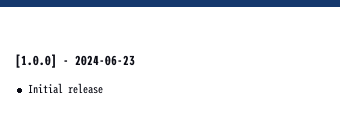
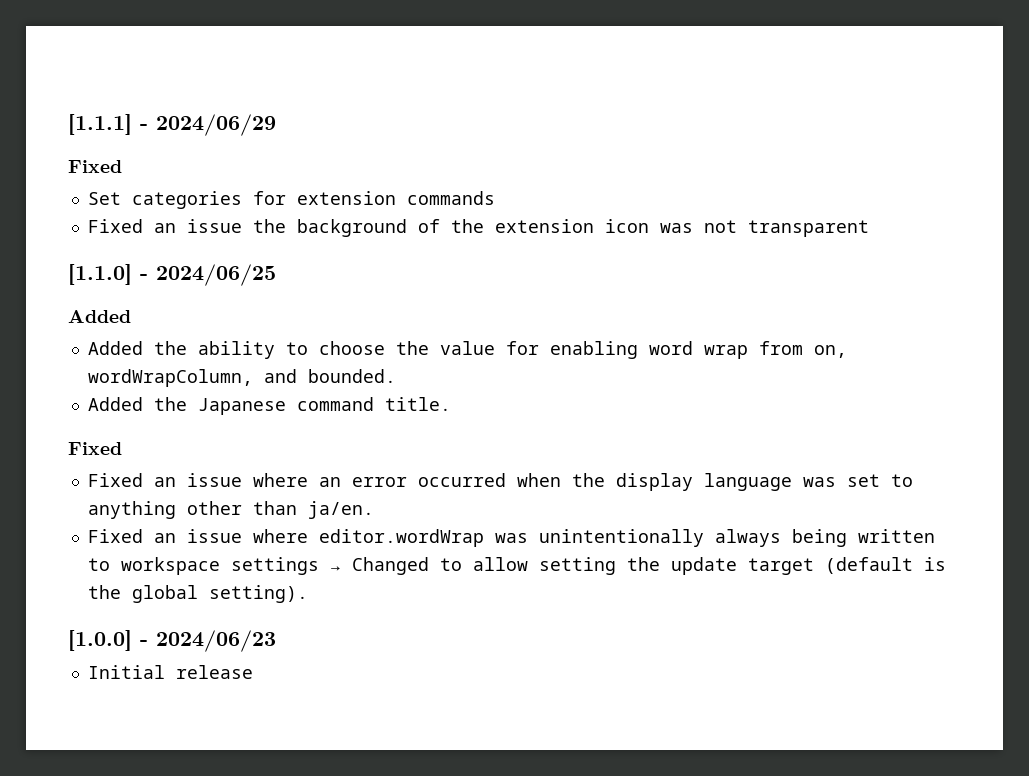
+ [1.1.1] - 2024/06/29
+ Fixed
+ Set categories for extension commands
+ Fixed an issue the background of the extension icon was not transparent
+ [1.1.0] - 2024/06/25
+ Added
+ Added the ability to choose the value for enabling word wrap from on, wordWrapColumn, and bounded.
+ Added the Japanese command title.
+ Fixed
+ Fixed an issue where an error occurred when the display language was set to anything other than ja/en.
+ Fixed an issue where editor.wordWrap was unintentionally always being written to workspace settings → Changed to allow setting the update target (default is the global setting).
- [1.0.0] - 2024-06-23
+ [1.0.0] - 2024/06/23

